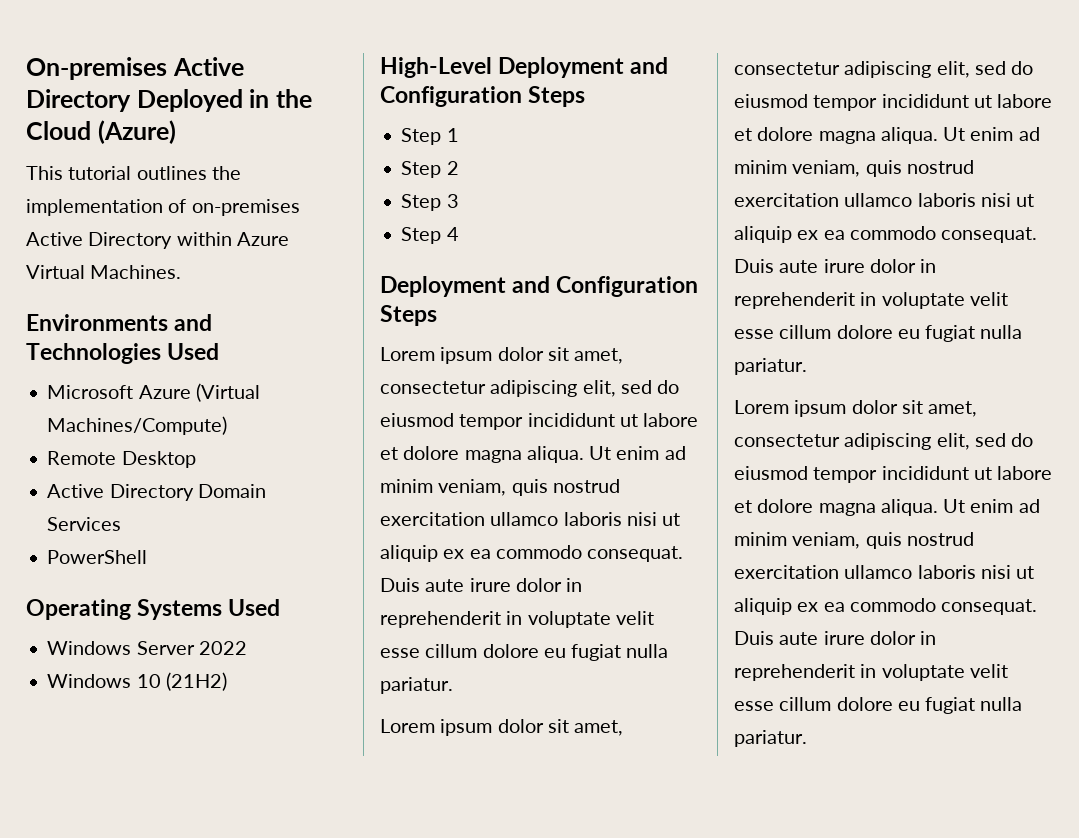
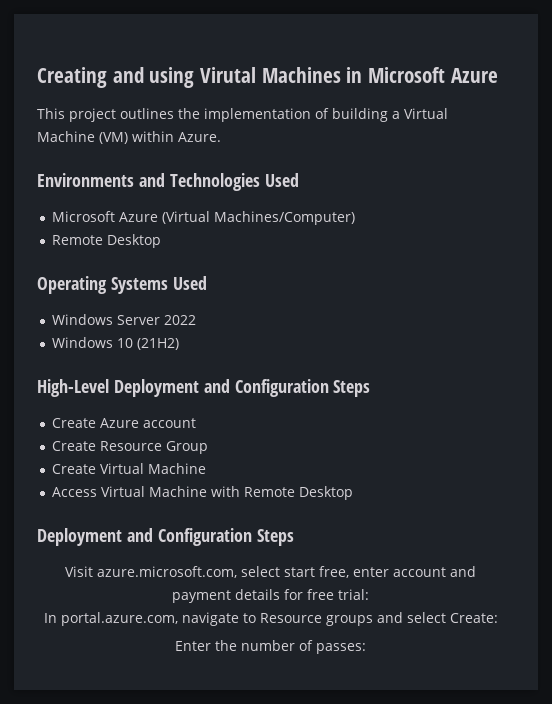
- On-premises Active Directory Deployed in the Cloud (Azure)
+ Creating and using Virutal Machines in Microsoft Azure
- This tutorial outlines the implementation of on-premises Active Directory within Azure Virtual Machines.
+ This project outlines the implementation of building a Virtual Machine (VM) within Azure.
- Microsoft Azure (Virtual Machines/Compute)
+ Microsoft Azure (Virtual Machines/Computer)
  Remote Desktop
- Active Directory Domain Services
- PowerShell
- Step 1
- Step 2
- Step 3
- Step 4
+ Create Azure account
+ Create Resource Group
+ Create Virtual Machine
+ Access Virtual Machine with Remote Desktop
  Deployment and Configuration Steps
- Lorem ipsum dolor sit amet, consectetur adipiscing elit, sed do eiusmod tempor incididunt ut labore et dolore magna aliqua. Ut enim ad minim veniam, quis nostrud exercitation ullamco laboris nisi ut aliquip ex ea commodo consequat. Duis aute irure dolor in reprehenderit in voluptate velit esse cillum dolore eu fugiat nulla pariatur.
- Lorem ipsum dolor sit amet, consectetur adipiscing elit, sed do eiusmod tempor incididunt ut labore et dolore magna aliqua. Ut enim ad minim veniam, quis nostrud exercitation ullamco laboris nisi ut aliquip ex ea commodo consequat. Duis aute irure dolor in reprehenderit in voluptate velit esse cillum dolore eu fugiat nulla pariatur.
- Lorem ipsum dolor sit amet, consectetur adipiscing elit, sed do eiusmod tempor incididunt ut labore et dolore magna aliqua. Ut enim ad minim veniam, quis nostrud exercitation ullamco laboris nisi ut aliquip ex ea commodo consequat. Duis aute irure dolor in reprehenderit in voluptate velit esse cillum dolore eu fugiat nulla pariatur.
+ Visit azure.microsoft.com, select start free, enter account and payment details for free trial:
+ In portal.azure.com, navigate to Resource groups and select Create:
+ Enter the number of passes:

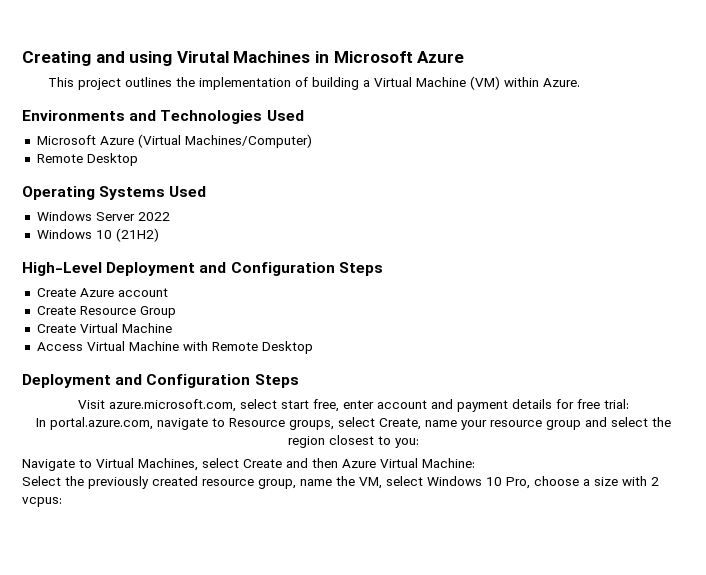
- In portal.azure.com, navigate to Resource groups and select Create:
- Enter the number of passes:
+ In portal.azure.com, navigate to Resource groups, select Create, name your resource group and select the region closest to you:
+ Navigate to Virtual Machines, select Create and then Azure Virtual Machine:
+ Select the previously created resource group, name the VM, select Windows 10 Pro, choose a size with 2 vcpus:

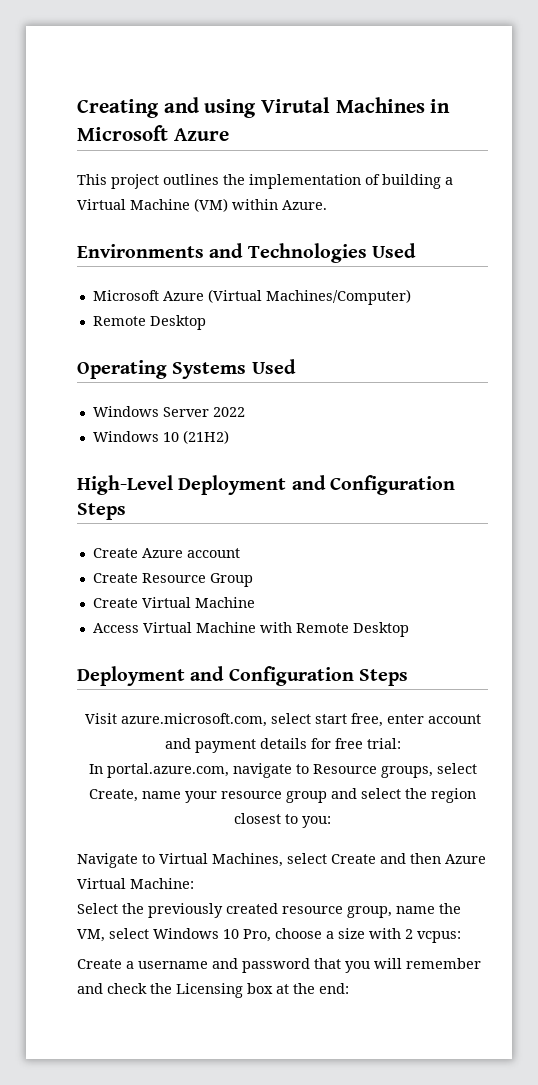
+ Create a username and password that you will remember and check the Licensing box at the end:

